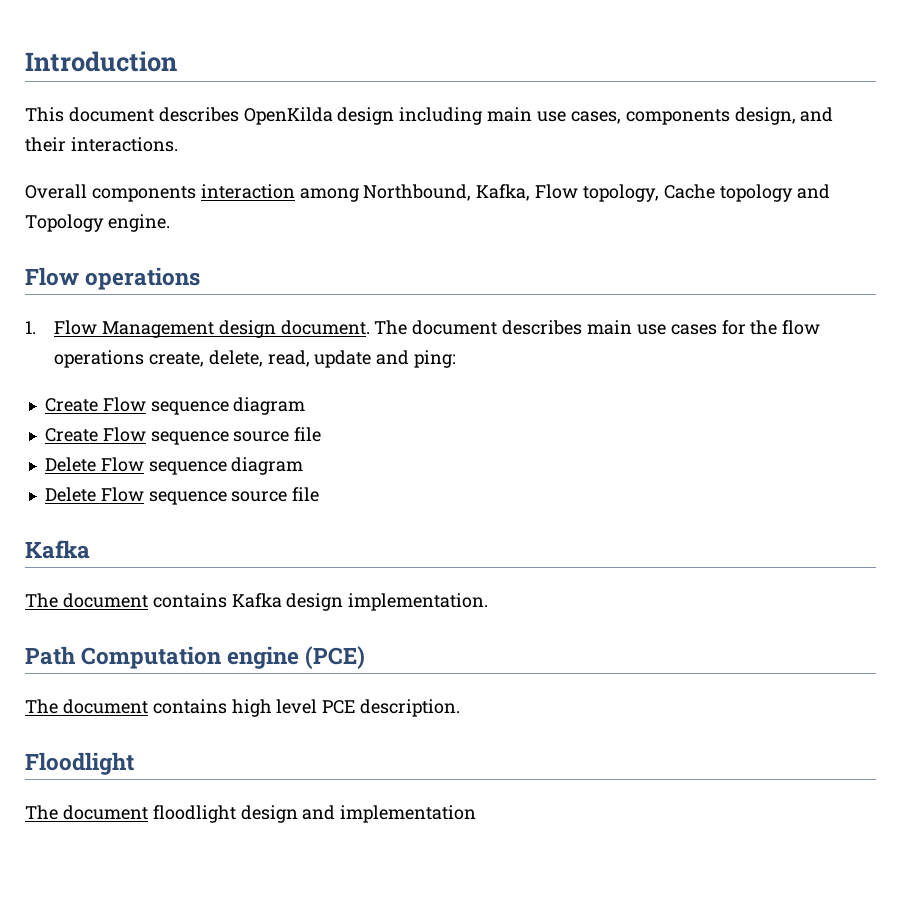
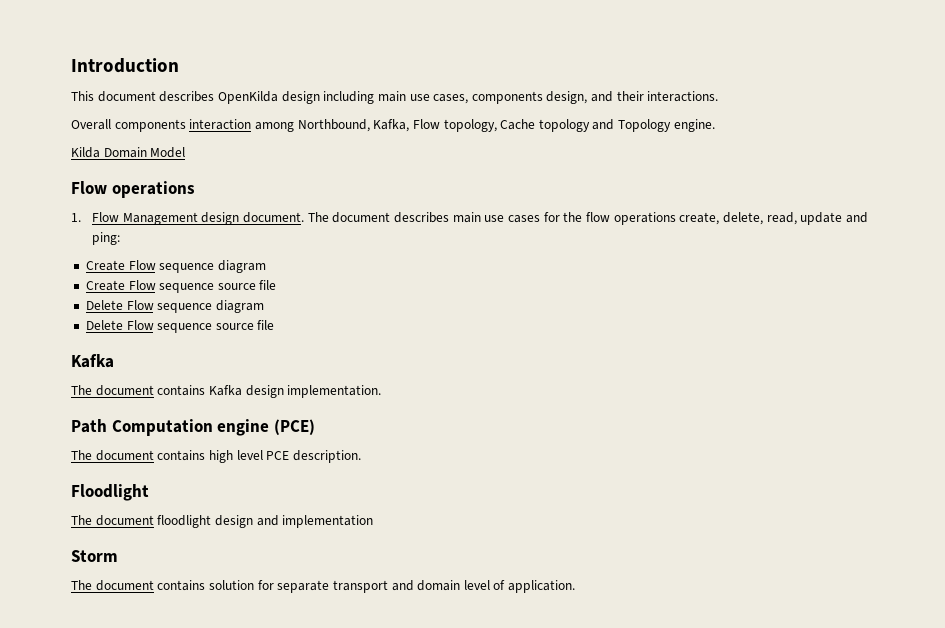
+ Kilda Domain Model
+ Storm
+ The document contains solution for separate transport and domain level of application.

